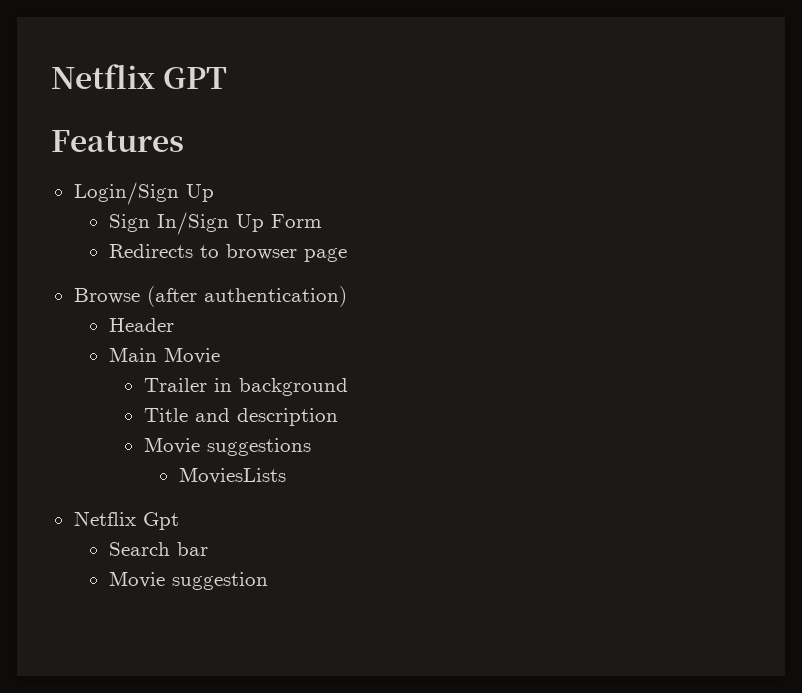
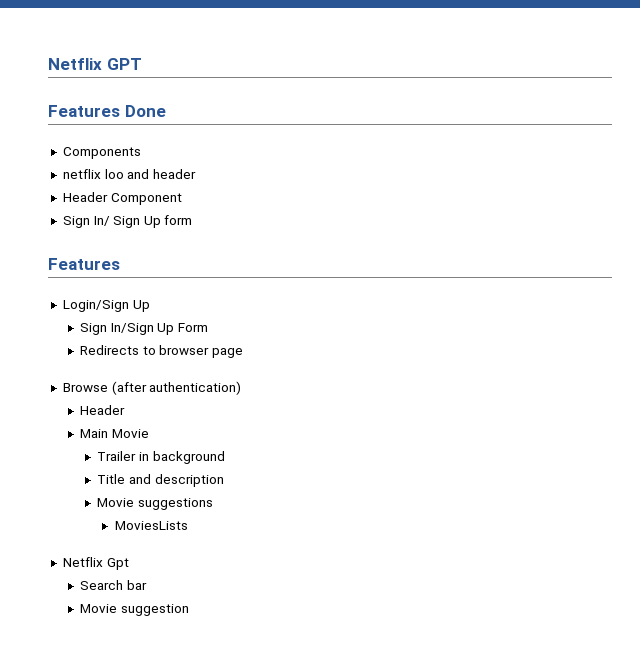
+ Features Done
+ Components
+ netflix loo and header
+ Header Component
+ Sign In/ Sign Up form

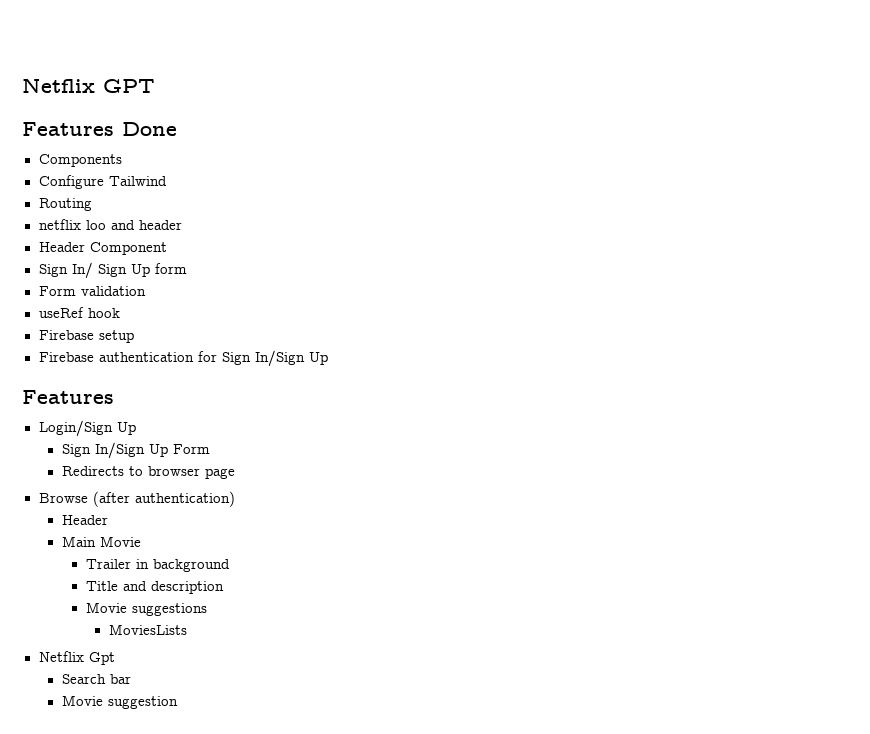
+ Configure Tailwind
+ Routing
+ Form validation
+ useRef hook
+ Firebase setup
+ Firebase authentication for Sign In/Sign Up

